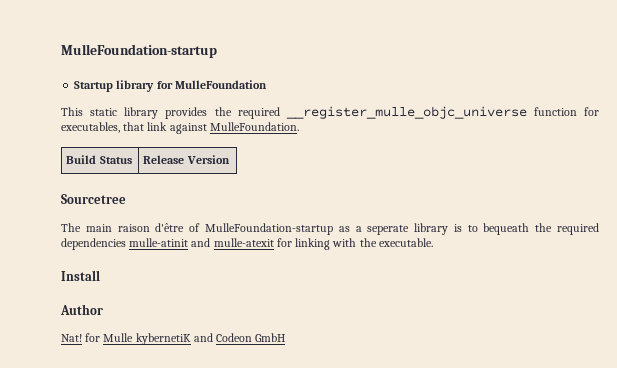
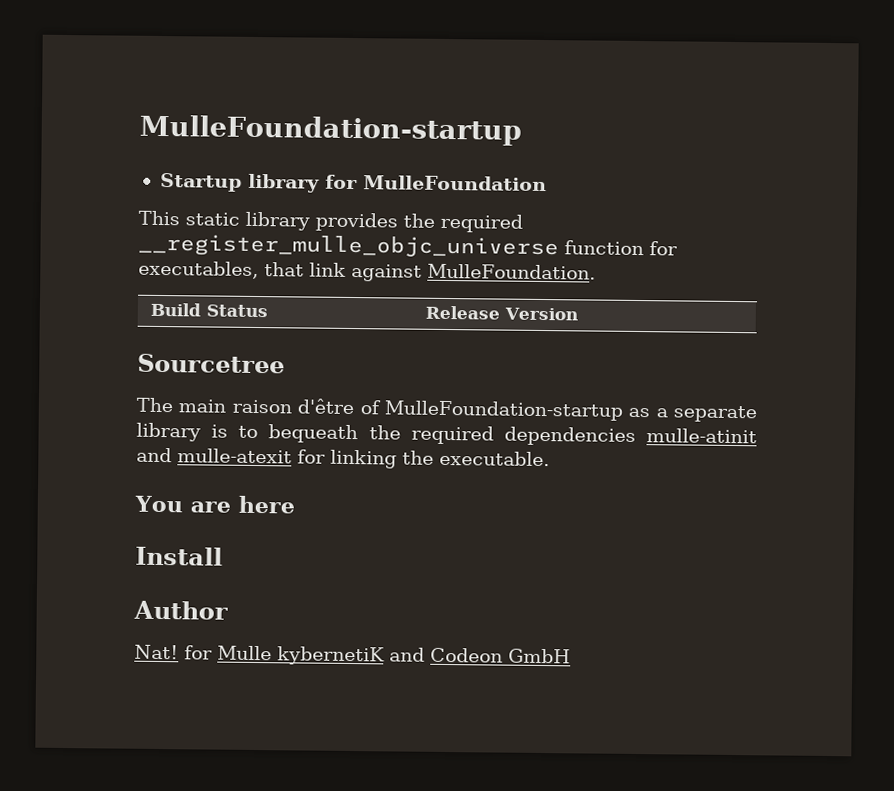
- The main raison d'être of MulleFoundation-startup as a seperate library is to bequeath the required dependencies mulle-atinit and mulle-atexit for linking with the executable.
+ The main raison d'être of MulleFoundation-startup as a separate library is to bequeath the required dependencies mulle-atinit and mulle-atexit for linking the executable.
+ You are here

